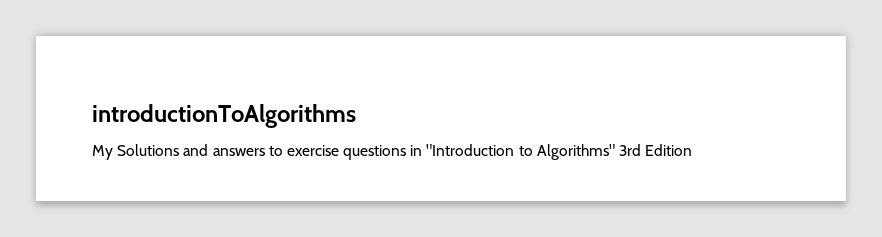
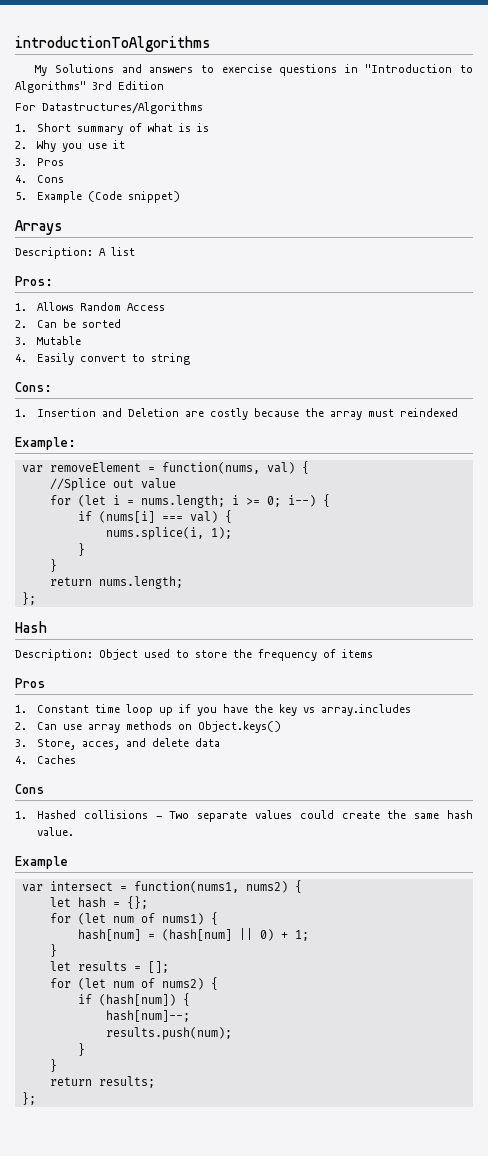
+ For Datastructures/Algorithms
+ 1. Short summary of what is is
+ 2. Why you use it
+ 3. Pros
+ 4. Cons
+ 5. Example (Code snippet)
+ Arrays
+ Description: A list
+ Pros:
+ 1. Allows Random Access
+ 2. Can be sorted
+ 3. Mutable
+ 4. Easily convert to string
+ Cons:
+ 1. Insertion and Deletion are costly because the array must reindexed
+ Example:
+ var removeElement = function(nums, val) {
+ //Splice out value
+ for (let i = nums.length; i >= 0; i--) {
+ if (nums[i] === val) {
+ nums.splice(i, 1);
+ }
+ }
+ return nums.length;
+ };
+ Hash
+ Description: Object used to store the frequency of items
+ Pros
+ 1. Constant time loop up if you have the key vs array.includes
+ 2. Can use array methods on Object.keys()
+ 3. Store, acces, and delete data
+ 4. Caches
+ Cons
+ 1. Hashed collisions - Two separate values could create the same hash value.
+ Example
+ var intersect = function(nums1, nums2) {
+ let hash = {};
+ for (let num of nums1) {
+ hash[num] = (hash[num] || 0) + 1;
+ }
+ let results = [];
+ for (let num of nums2) {
+ if (hash[num]) {
+ hash[num]--;
+ results.push(num);
+ }
+ }
+ return results;
+ };

